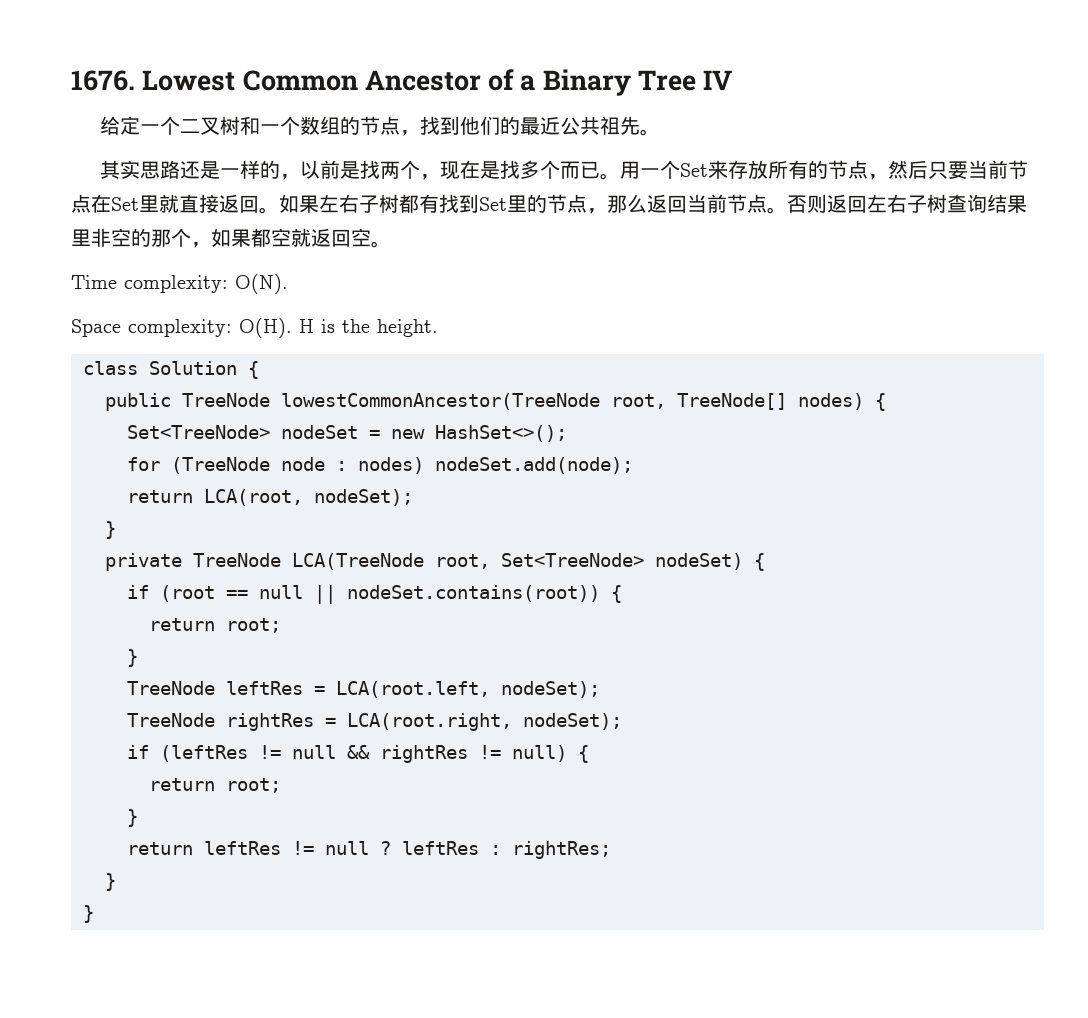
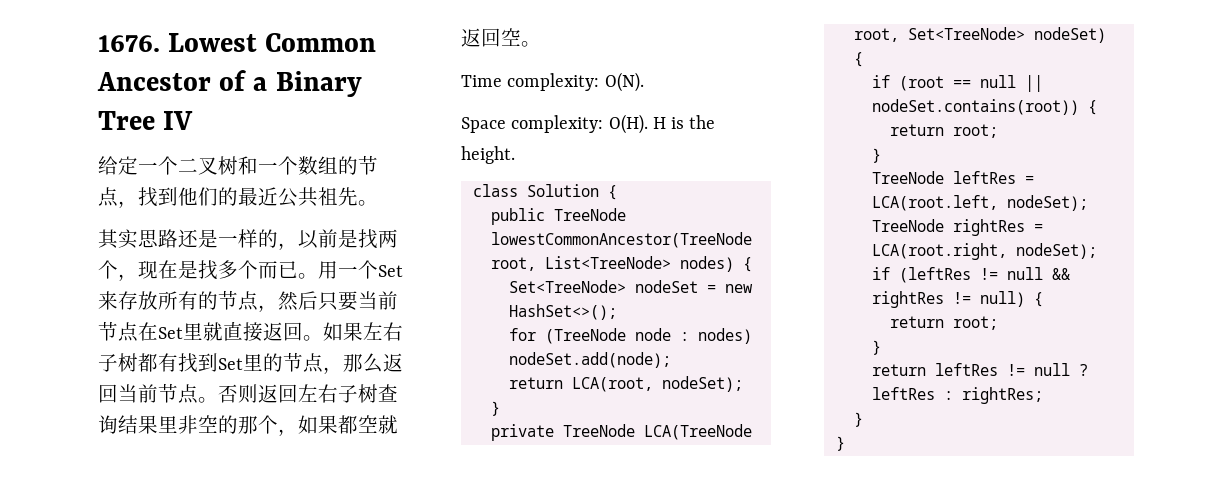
- public TreeNode lowestCommonAncestor(TreeNode root, TreeNode[] nodes) {
+ public TreeNode lowestCommonAncestor(TreeNode root, List<TreeNode> nodes) {

